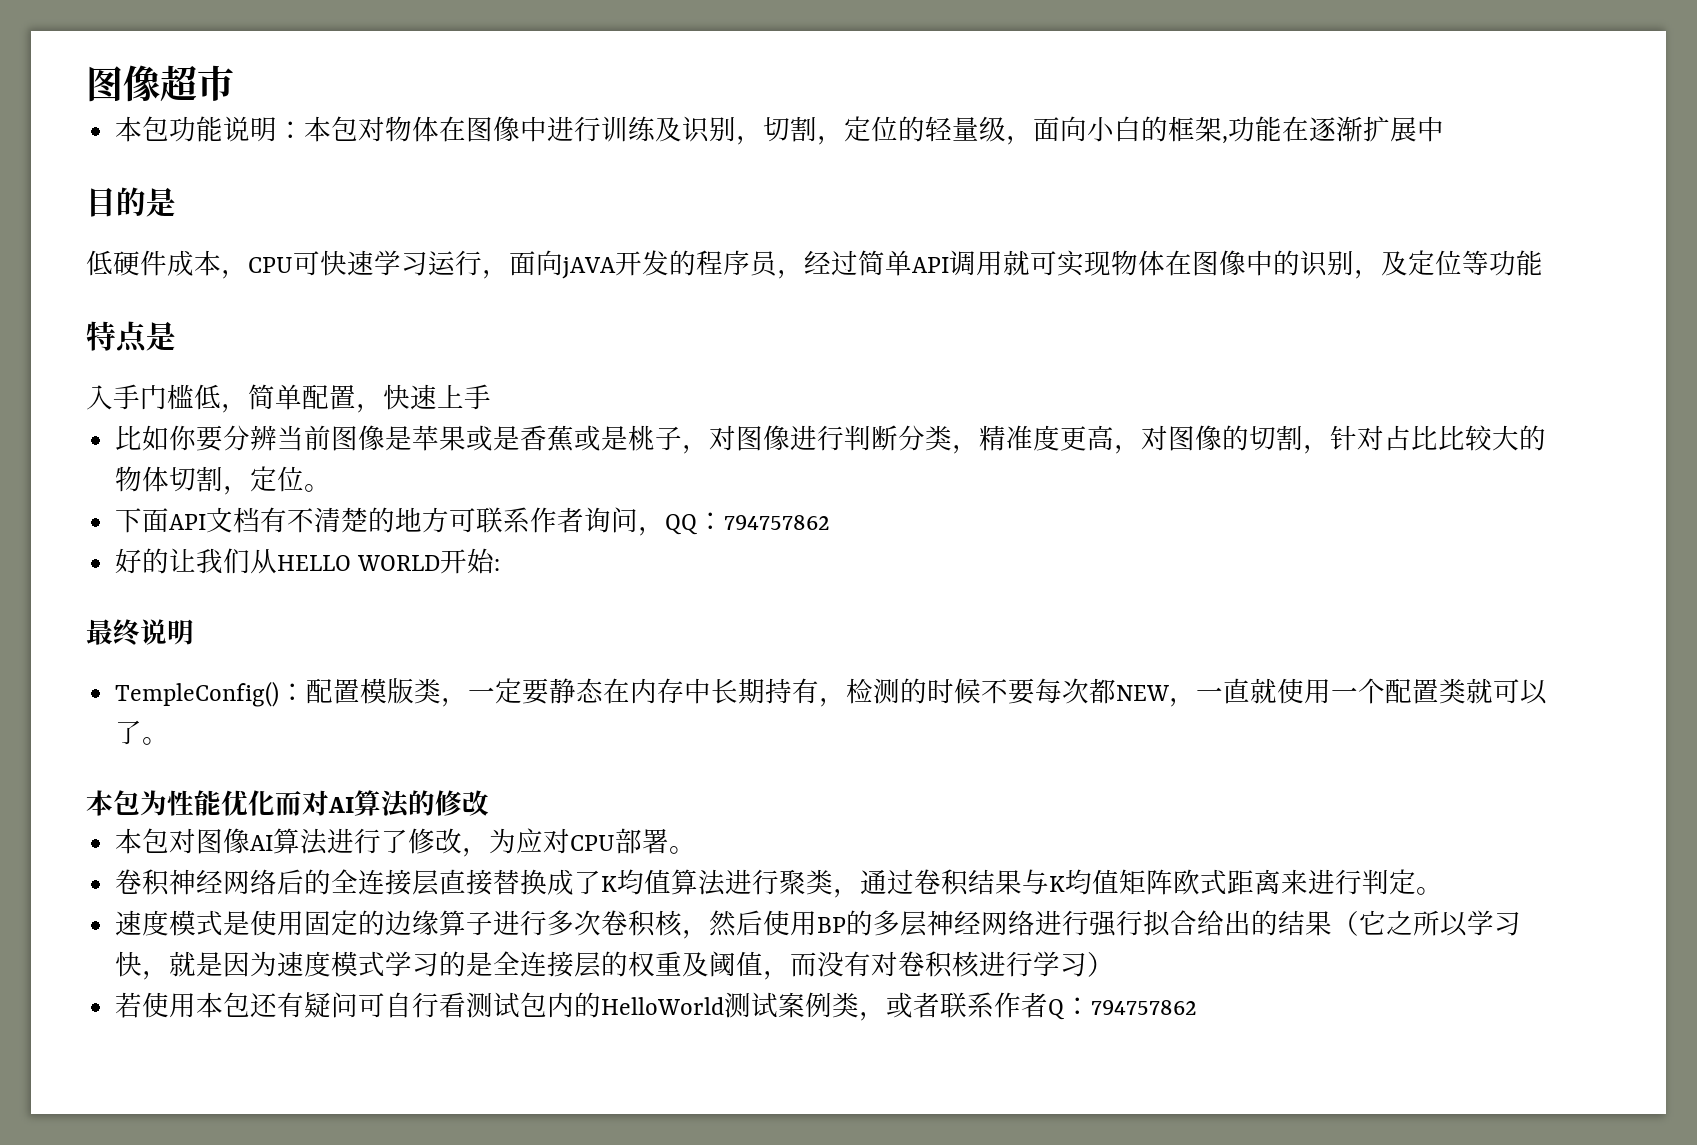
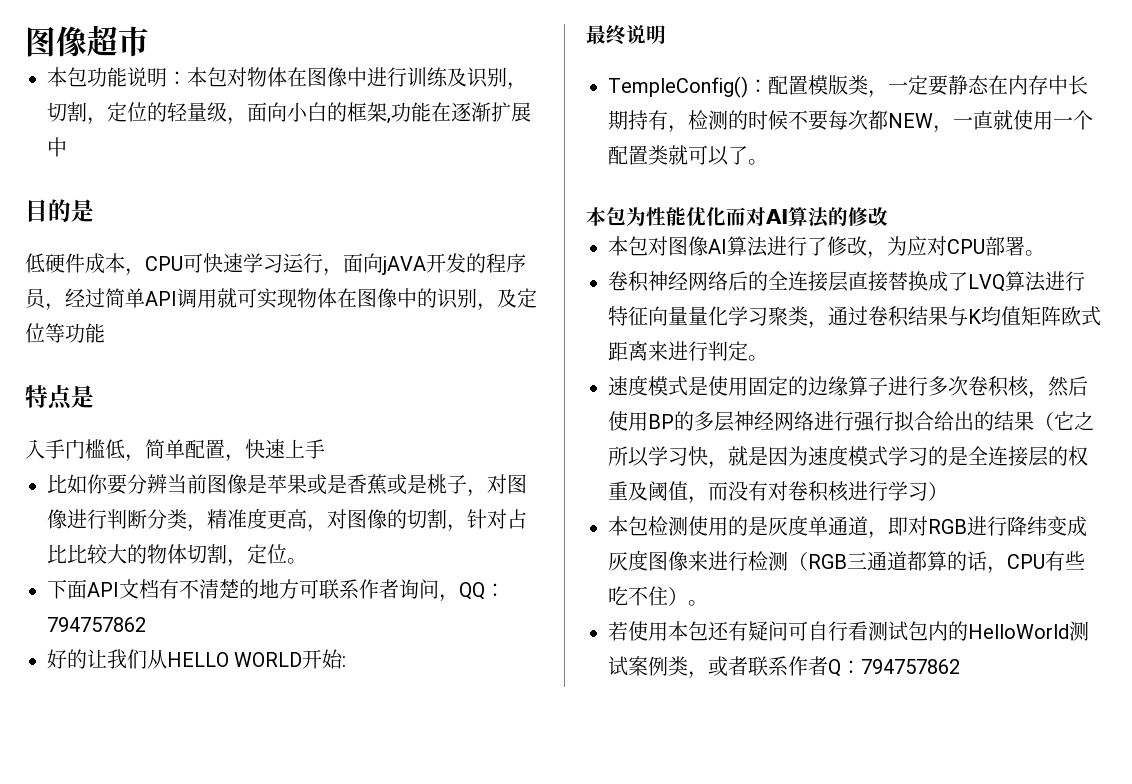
- 卷积神经网络后的全连接层直接替换成了K均值算法进行聚类，通过卷积结果与K均值矩阵欧式距离来进行判定。
+ 卷积神经网络后的全连接层直接替换成了LVQ算法进行特征向量量化学习聚类，通过卷积结果与K均值矩阵欧式距离来进行判定。
+ 本包检测使用的是灰度单通道，即对RGB进行降纬变成灰度图像来进行检测（RGB三通道都算的话，CPU有些吃不住）。

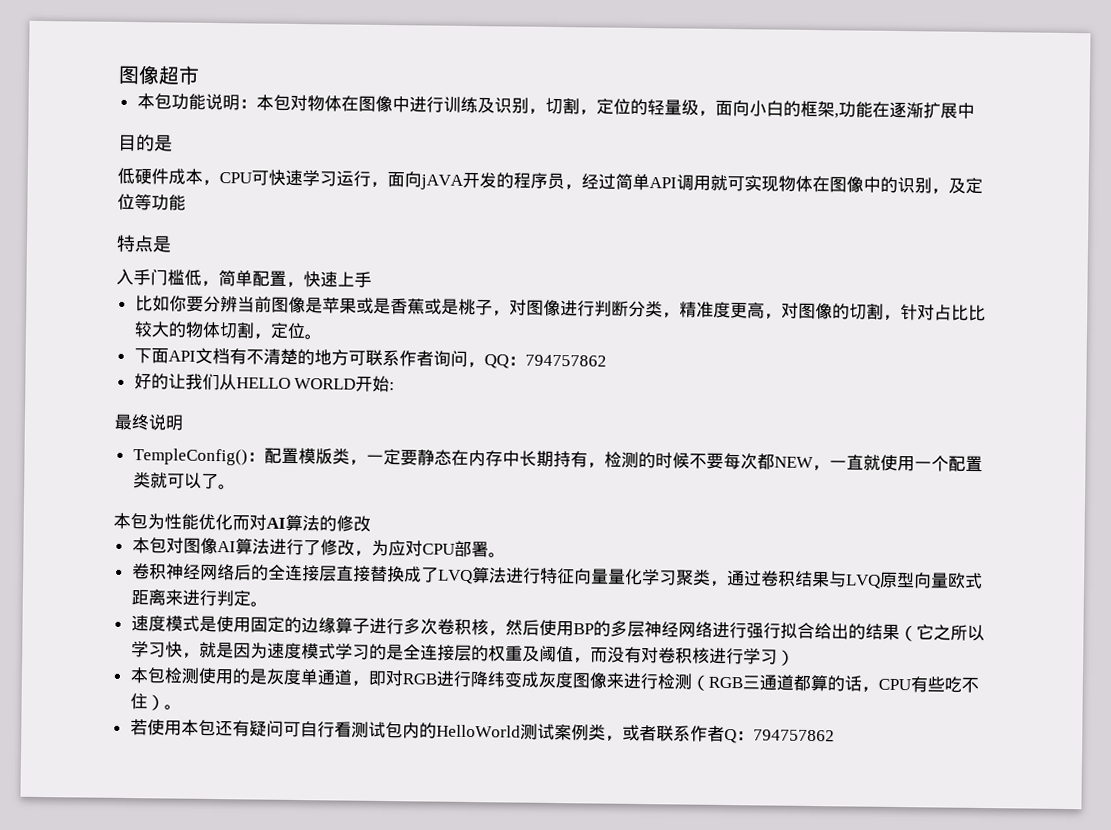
- 卷积神经网络后的全连接层直接替换成了LVQ算法进行特征向量量化学习聚类，通过卷积结果与K均值矩阵欧式距离来进行判定。
+ 卷积神经网络后的全连接层直接替换成了LVQ算法进行特征向量量化学习聚类，通过卷积结果与LVQ原型向量欧式距离来进行判定。

